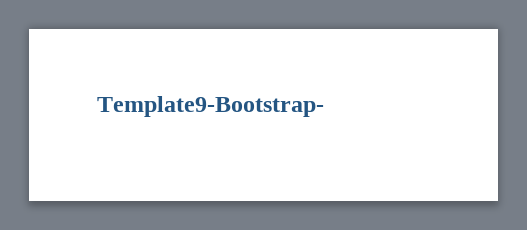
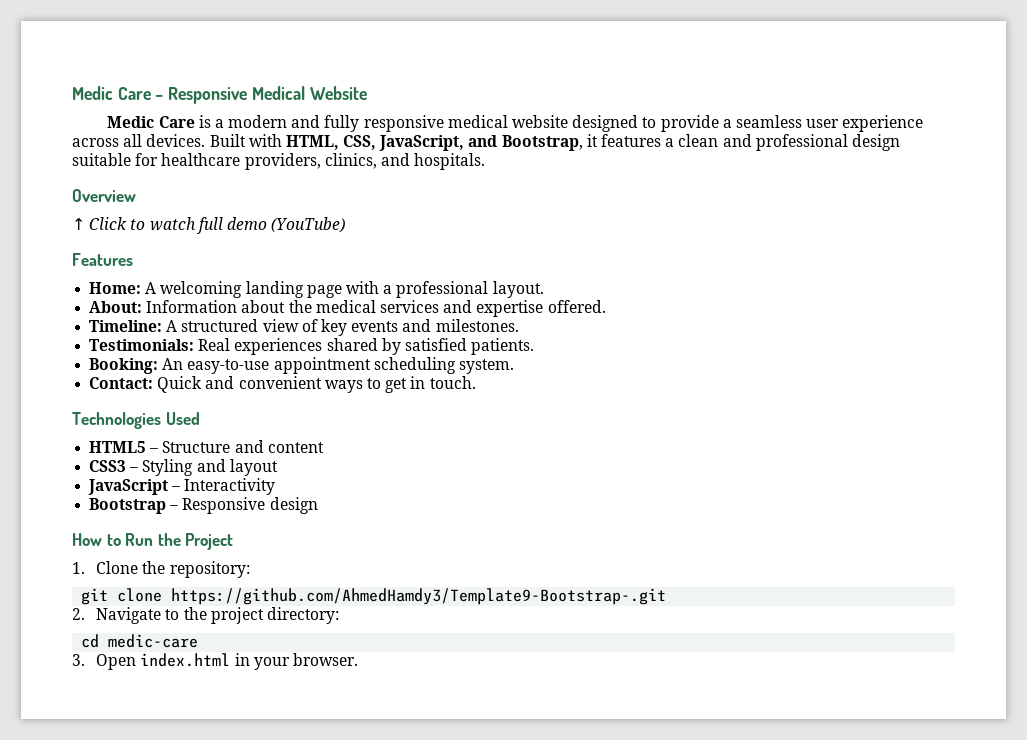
- Template9-Bootstrap-
+ Medic Care – Responsive Medical Website
+ Medic Care is a modern and fully responsive medical website designed to provide a seamless user experience across all devices. Built with HTML, CSS, JavaScript, and Bootstrap, it features a clean and professional design suitable for healthcare providers, clinics, and hospitals.
+ Overview
+ ↑ Click to watch full demo (YouTube)
+ Features
+ Home: A welcoming landing page with a professional layout.
+ About: Information about the medical services and expertise offered.
+ Timeline: A structured view of key events and milestones.
+ Testimonials: Real experiences shared by satisfied patients.
+ Booking: An easy-to-use appointment scheduling system.
+ Contact: Quick and convenient ways to get in touch.
+ Technologies Used
+ HTML5 – Structure and content
+ CSS3 – Styling and layout
+ JavaScript – Interactivity
+ Bootstrap – Responsive design
+ How to Run the Project
+ 1. Clone the repository:
+ git clone https://github.com/AhmedHamdy3/Template9-Bootstrap-.git
+ 2. Navigate to the project directory:
+ cd medic-care
+ 3. Open index.html in your browser.

